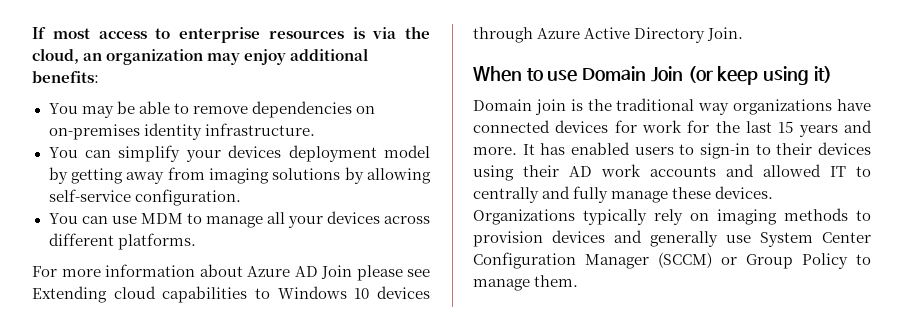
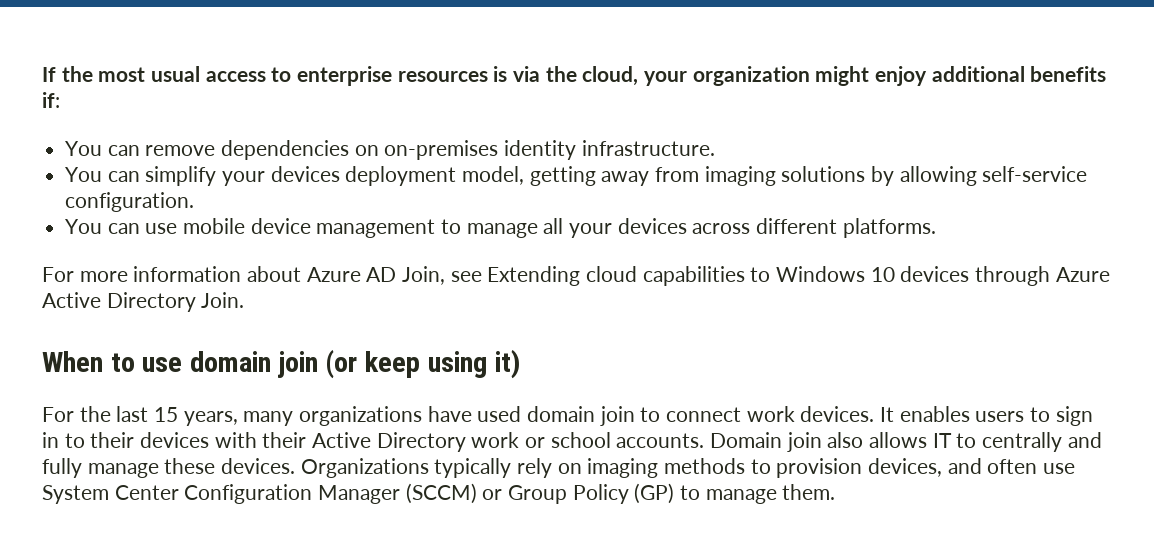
- If most access to enterprise resources is via the cloud, an organization may enjoy additional benefits:
- You may be able to remove dependencies on on-premises identity infrastructure.
+ If the most usual access to enterprise resources is via the cloud, your organization might enjoy additional benefits if:
+ You can remove dependencies on on-premises identity infrastructure.
- You can simplify your devices deployment model by getting away from imaging solutions by allowing self-service configuration.
+ You can simplify your devices deployment model, getting away from imaging solutions by allowing self-service configuration.
- You can use MDM to manage all your devices across different platforms.
+ You can use mobile device management to manage all your devices across different platforms.
- For more information about Azure AD Join please see Extending cloud capabilities to Windows 10 devices through Azure Active Directory Join.
+ For more information about Azure AD Join, see Extending cloud capabilities to Windows 10 devices through Azure Active Directory Join.
- When to use Domain Join (or keep using it)
+ When to use domain join (or keep using it)
- Domain join is the traditional way organizations have connected devices for work for the last 15 years and more. It has enabled users to sign-in to their devices using their AD work accounts and allowed IT to centrally and fully manage these devices.
+ For the last 15 years, many organizations have used domain join to connect work devices. It enables users to sign in to their devices with their Active Directory work or school accounts. Domain join also allows IT to centrally and fully manage these devices.
- Organizations typically rely on imaging methods to provision devices and generally use System Center Configuration Manager (SCCM) or Group Policy to manage them.
+ Organizations typically rely on imaging methods to provision devices, and often use System Center Configuration Manager (SCCM) or Group Policy (GP) to manage them.

